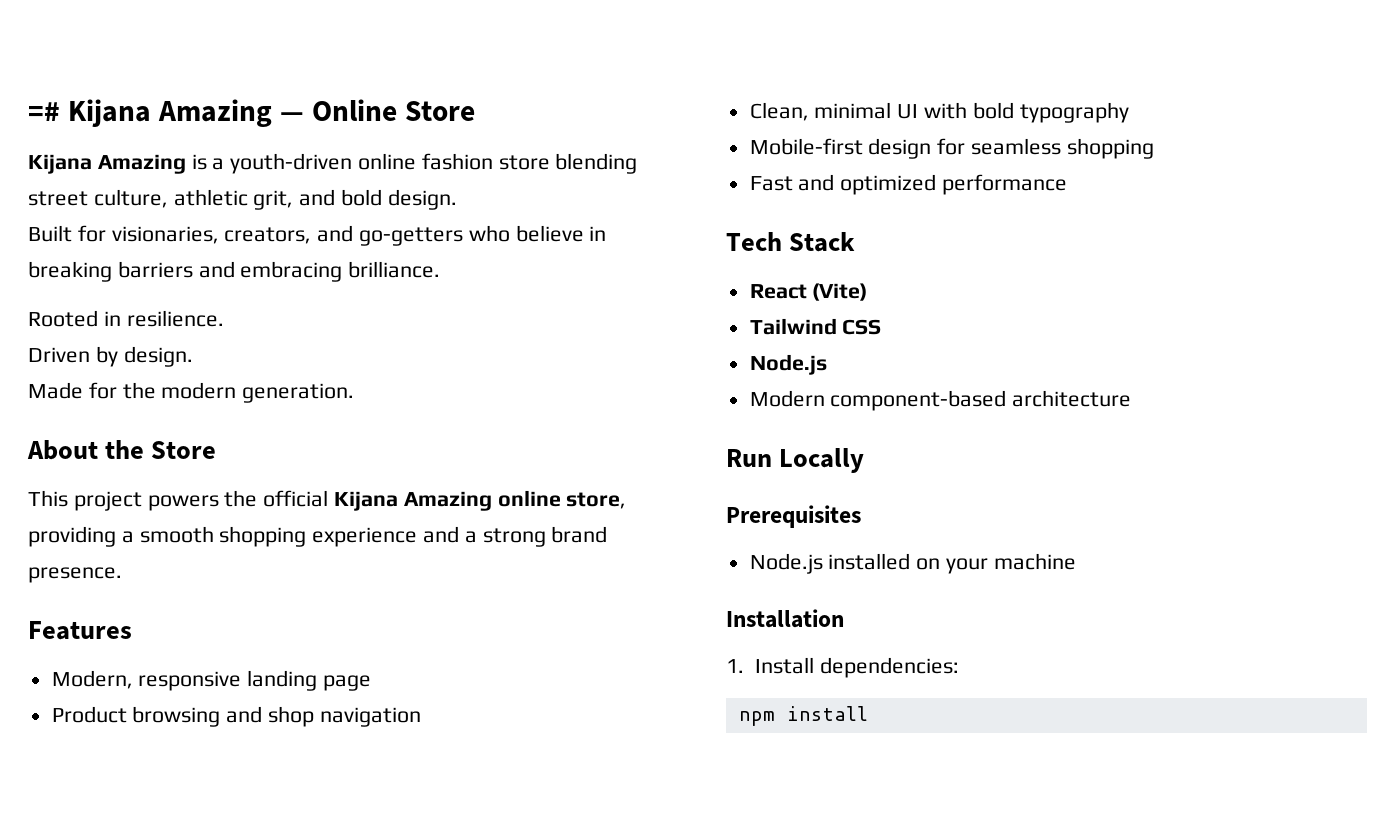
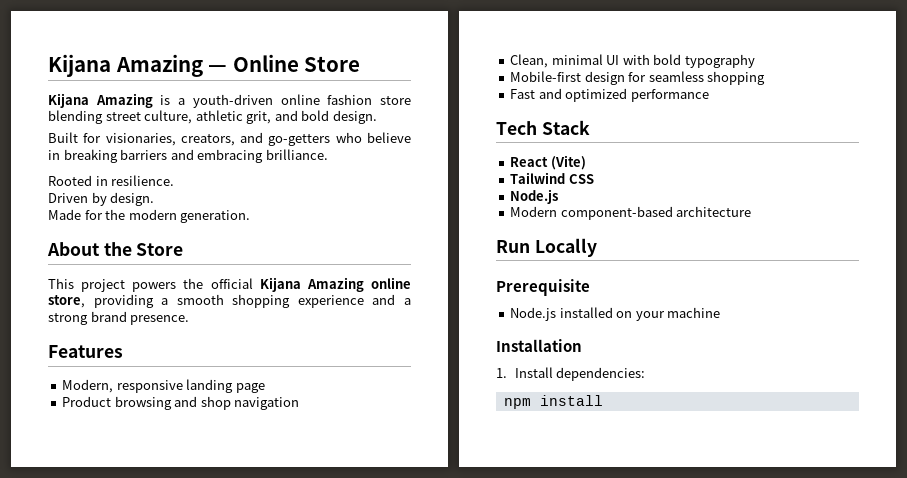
- =# Kijana Amazing — Online Store
+ Kijana Amazing — Online Store
- Prerequisites
+ Prerequisite

